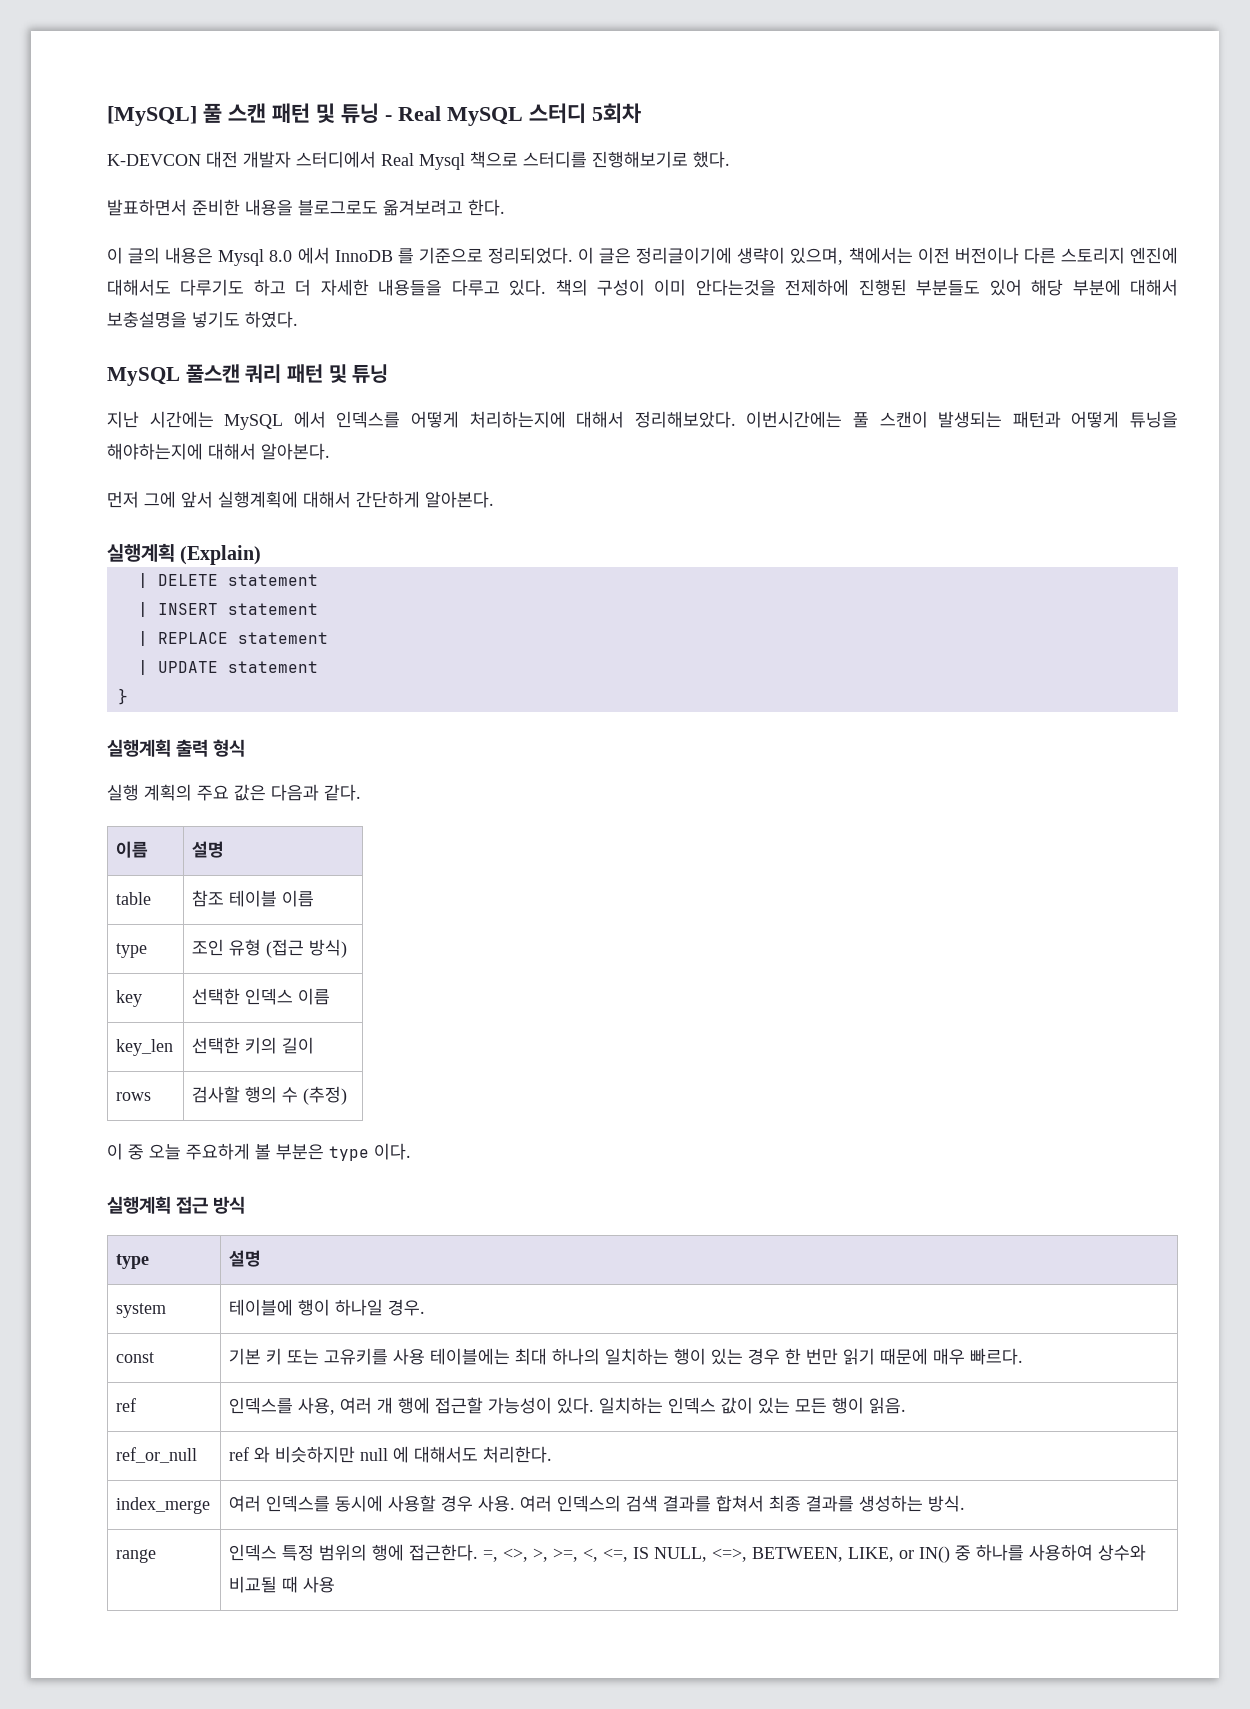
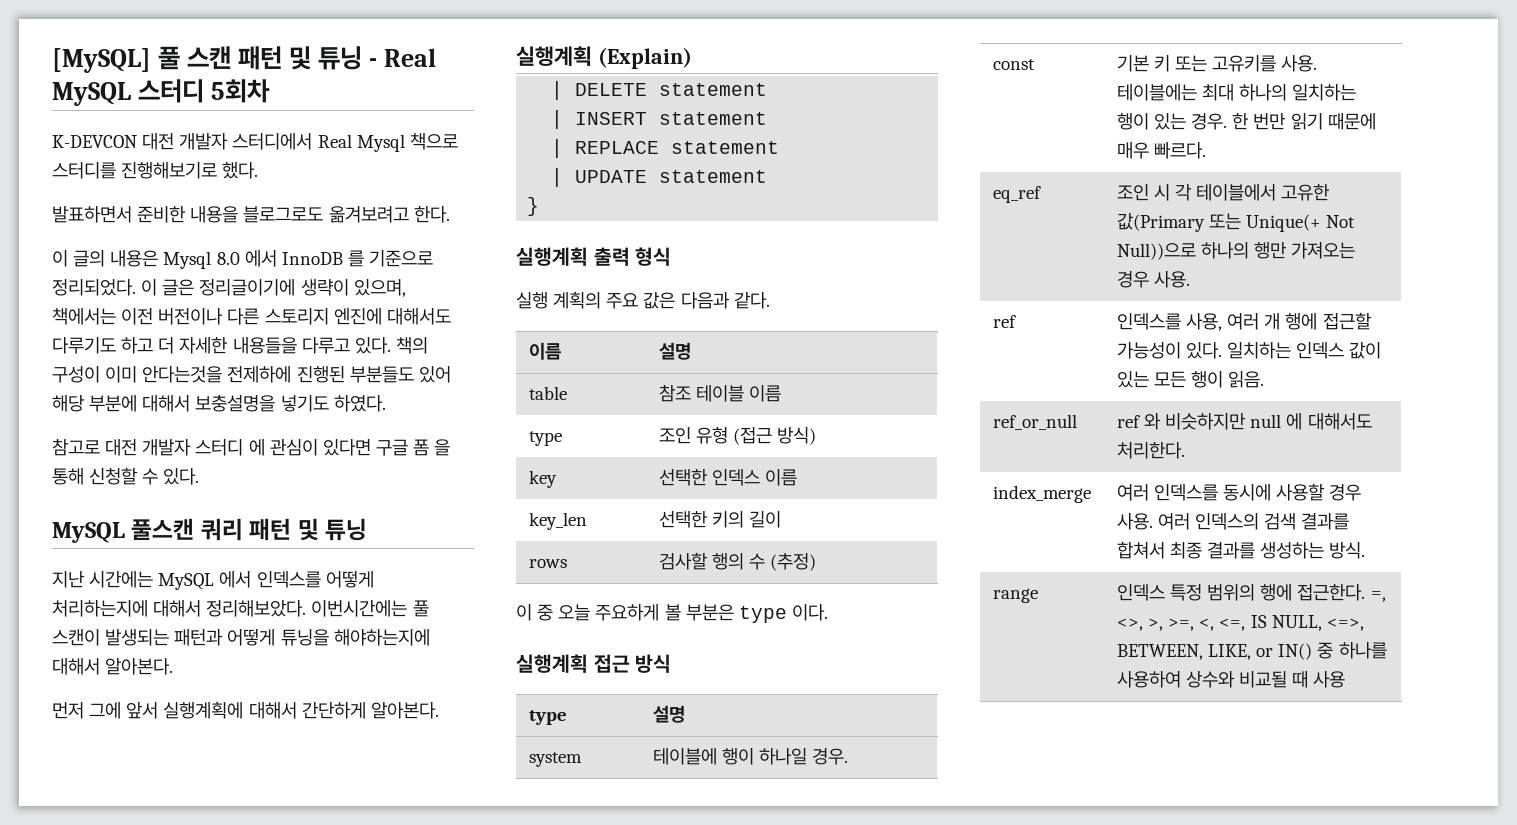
+ 참고로 대전 개발자 스터디 에 관심이 있다면 구글 폼 을 통해 신청할 수 있다.
- const | 기본 키 또는 고유키를 사용 테이블에는 최대 하나의 일치하는 행이 있는 경우 한 번만 읽기 때문에 매우 빠르다.
+ const | 기본 키 또는 고유키를 사용. 테이블에는 최대 하나의 일치하는 행이 있는 경우. 한 번만 읽기 때문에 매우 빠르다.
+ eq_ref | 조인 시 각 테이블에서 고유한 값(Primary 또는 Unique(+ Not Null))으로 하나의 행만 가져오는 경우 사용.

